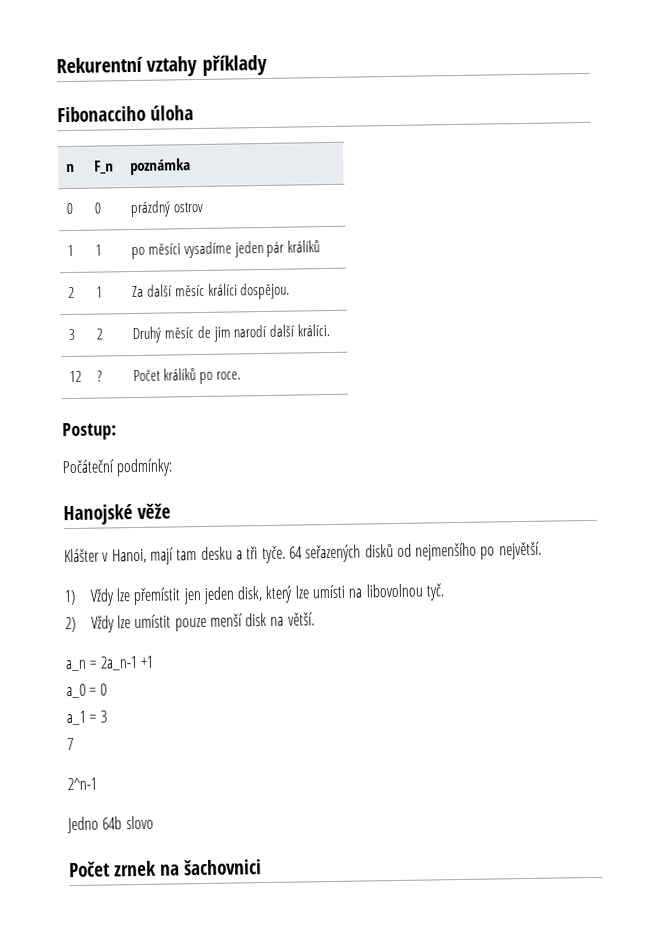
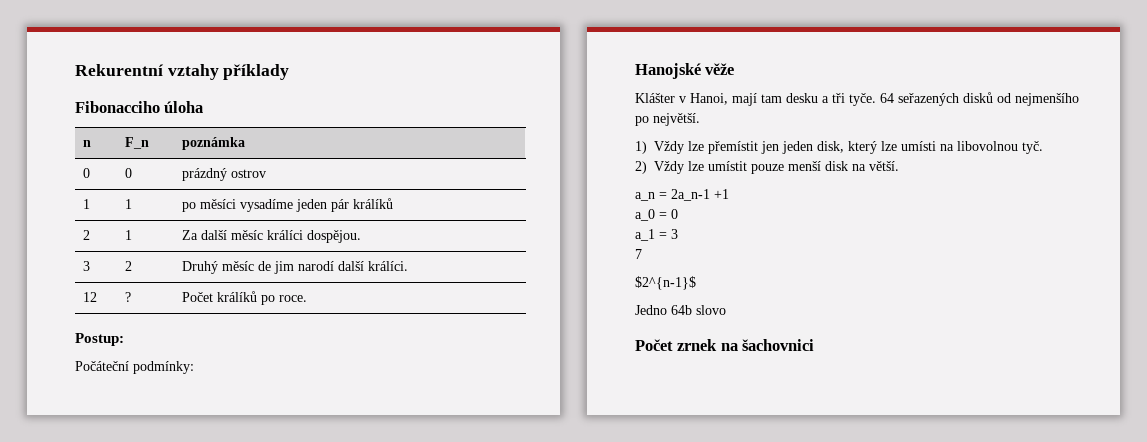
- 2^n-1
+ $2^{n-1}$

